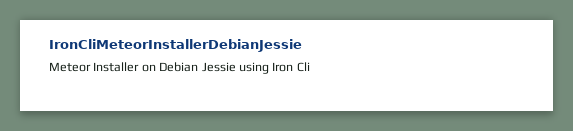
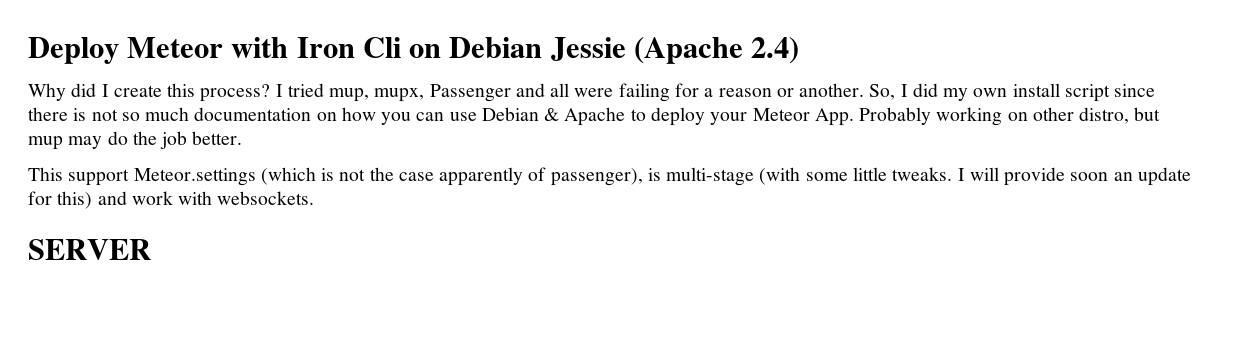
- IronCliMeteorInstallerDebianJessie
- Meteor Installer on Debian Jessie using Iron Cli
+ Deploy Meteor with Iron Cli on Debian Jessie (Apache 2.4)
+ Why did I create this process? I tried mup, mupx, Passenger and all were failing for a reason or another. So, I did my own install script since there is not so much documentation on how you can use Debian & Apache to deploy your Meteor App. Probably working on other distro, but mup may do the job better.
+ This support Meteor.settings (which is not the case apparently of passenger), is multi-stage (with some little tweaks. I will provide soon an update for this) and work with websockets.
+ SERVER

